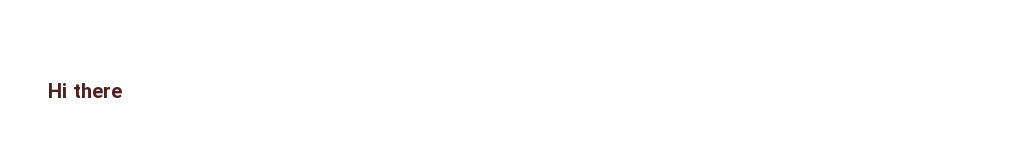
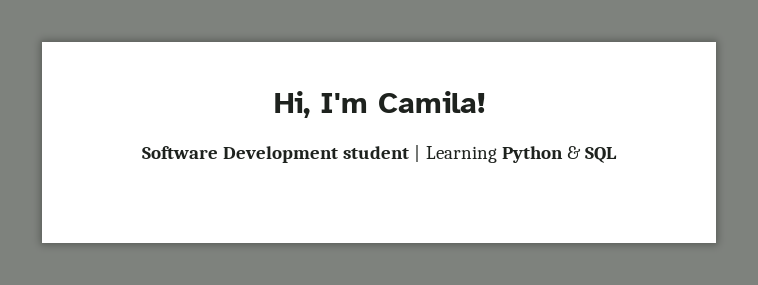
- Hi there
+ Hi, I'm Camila!
+ Software Development student | Learning Python & SQL

